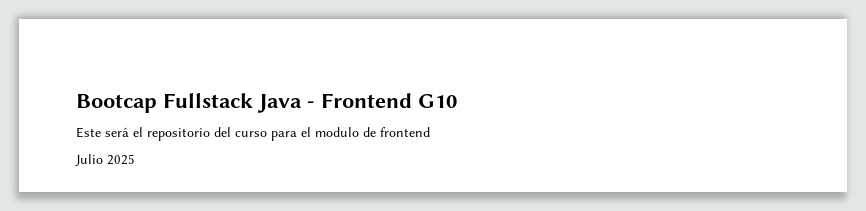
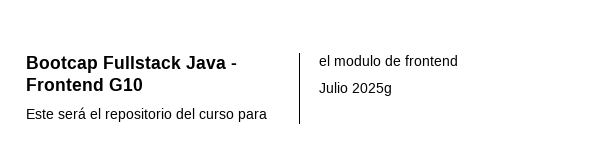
- Julio 2025
+ Julio 2025g

